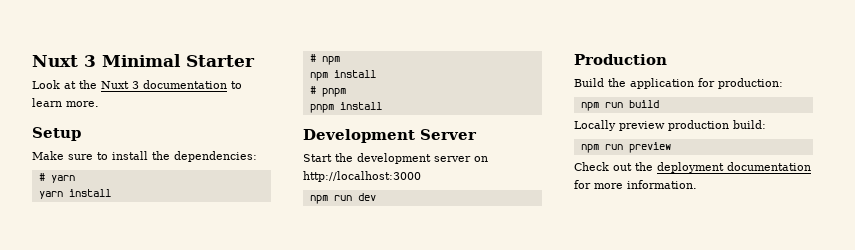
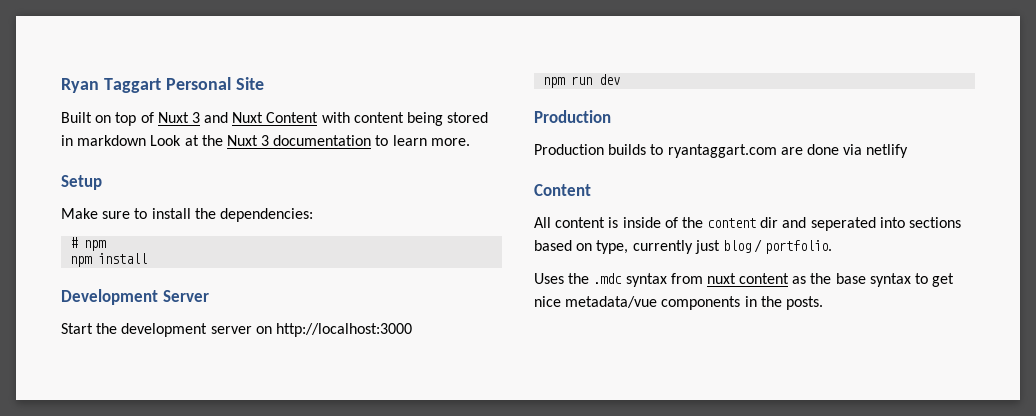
- Nuxt 3 Minimal Starter
- Look at the Nuxt 3 documentation to learn more.
+ Ryan Taggart Personal Site
+ Built on top of Nuxt 3 and Nuxt Content with content being stored in markdown Look at the Nuxt 3 documentation to learn more.
- # yarn
- yarn install
- # pnpm
- pnpm install
- Build the application for production:
- npm run build
- Locally preview production build:
- npm run preview
- Check out the deployment documentation for more information.
+ Production builds to ryantaggart.com are done via netlify
+ Content
+ All content is inside of the content dir and seperated into sections based on type, currently just blog / portfolio.
+ Uses the .mdc syntax from nuxt content as the base syntax to get nice metadata/vue components in the posts.

